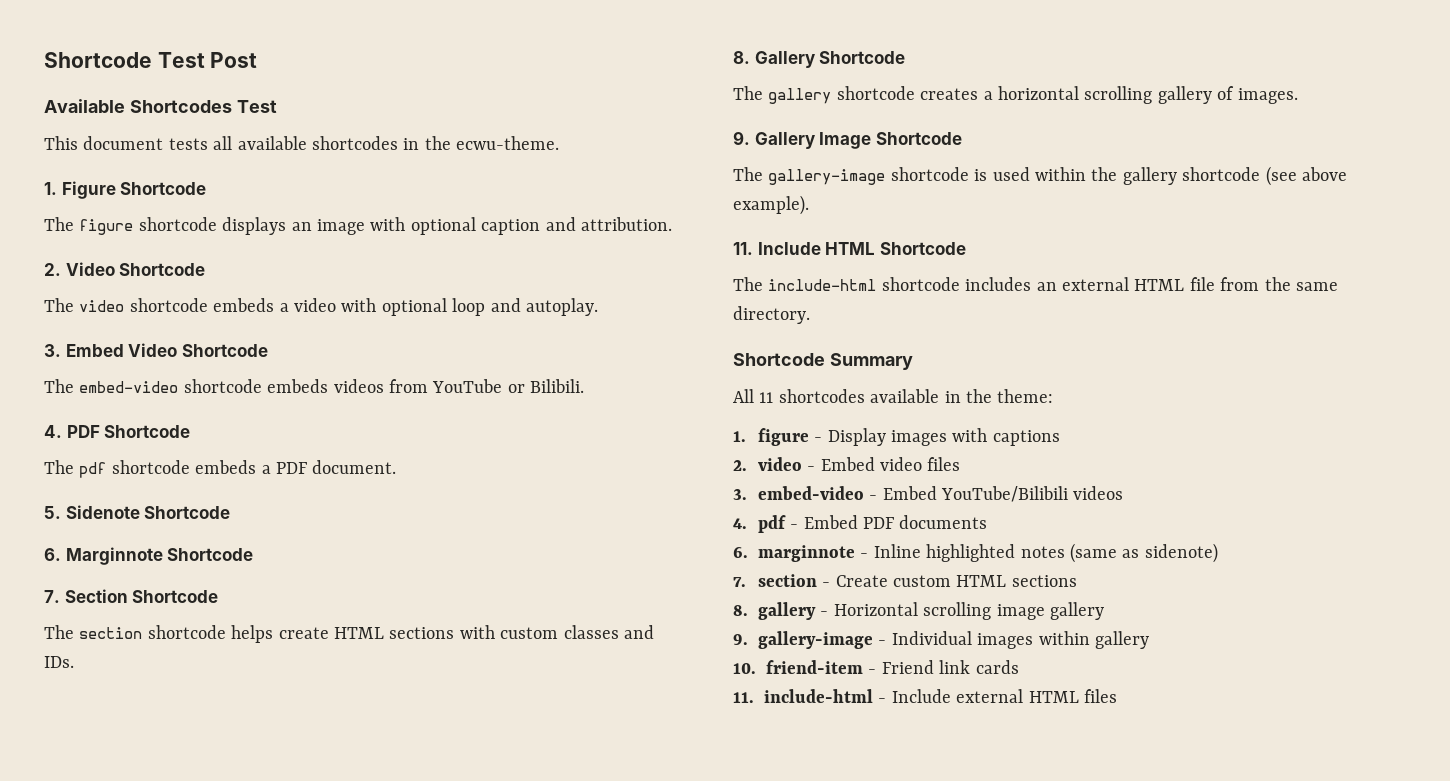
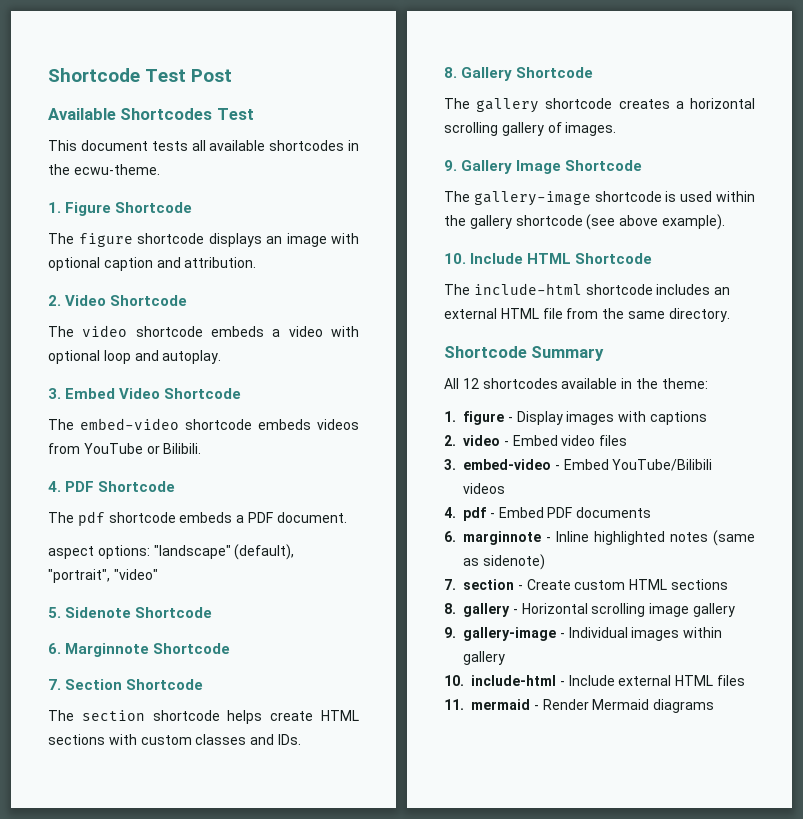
+ aspect options: "landscape" (default), "portrait", "video"
- 11. Include HTML Shortcode
+ 10. Include HTML Shortcode
- All 11 shortcodes available in the theme:
+ All 12 shortcodes available in the theme:
- 10. friend-item - Friend link cards
- 11. include-html - Include external HTML files
+ 10. include-html - Include external HTML files
+ 11. mermaid - Render Mermaid diagrams

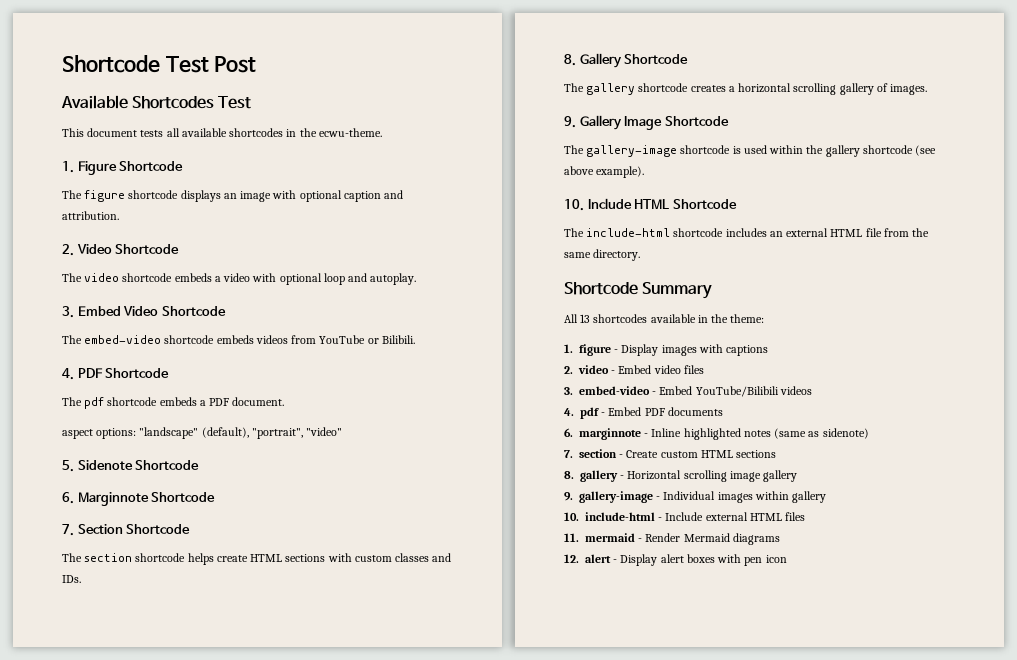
- All 12 shortcodes available in the theme:
+ All 13 shortcodes available in the theme:
+ 12. alert - Display alert boxes with pen icon

